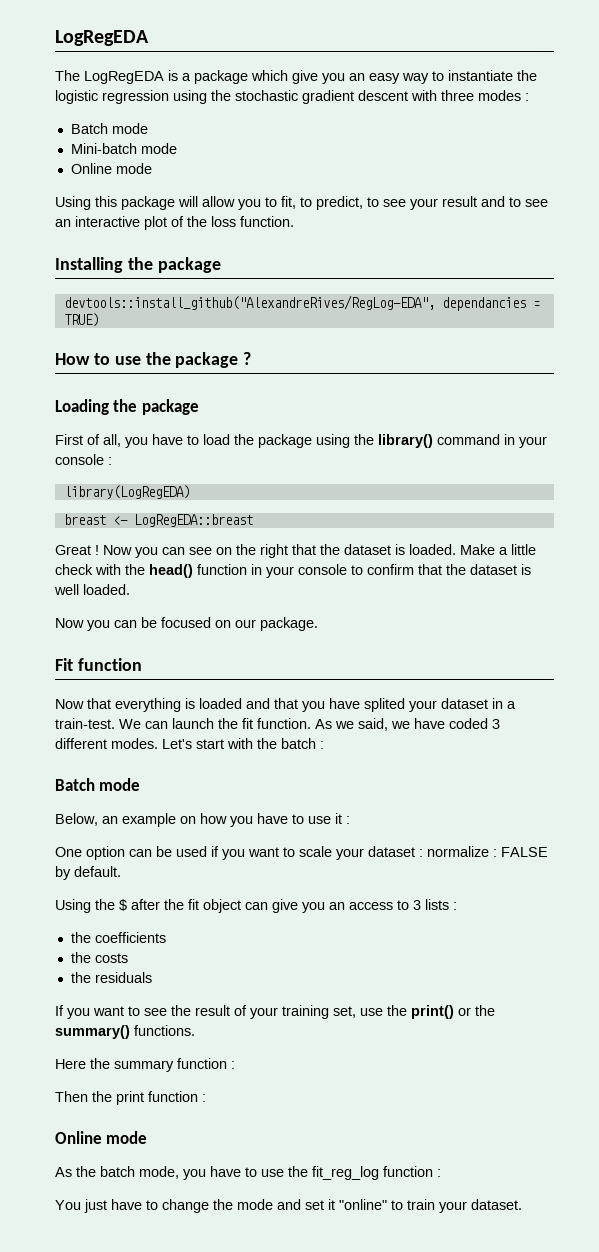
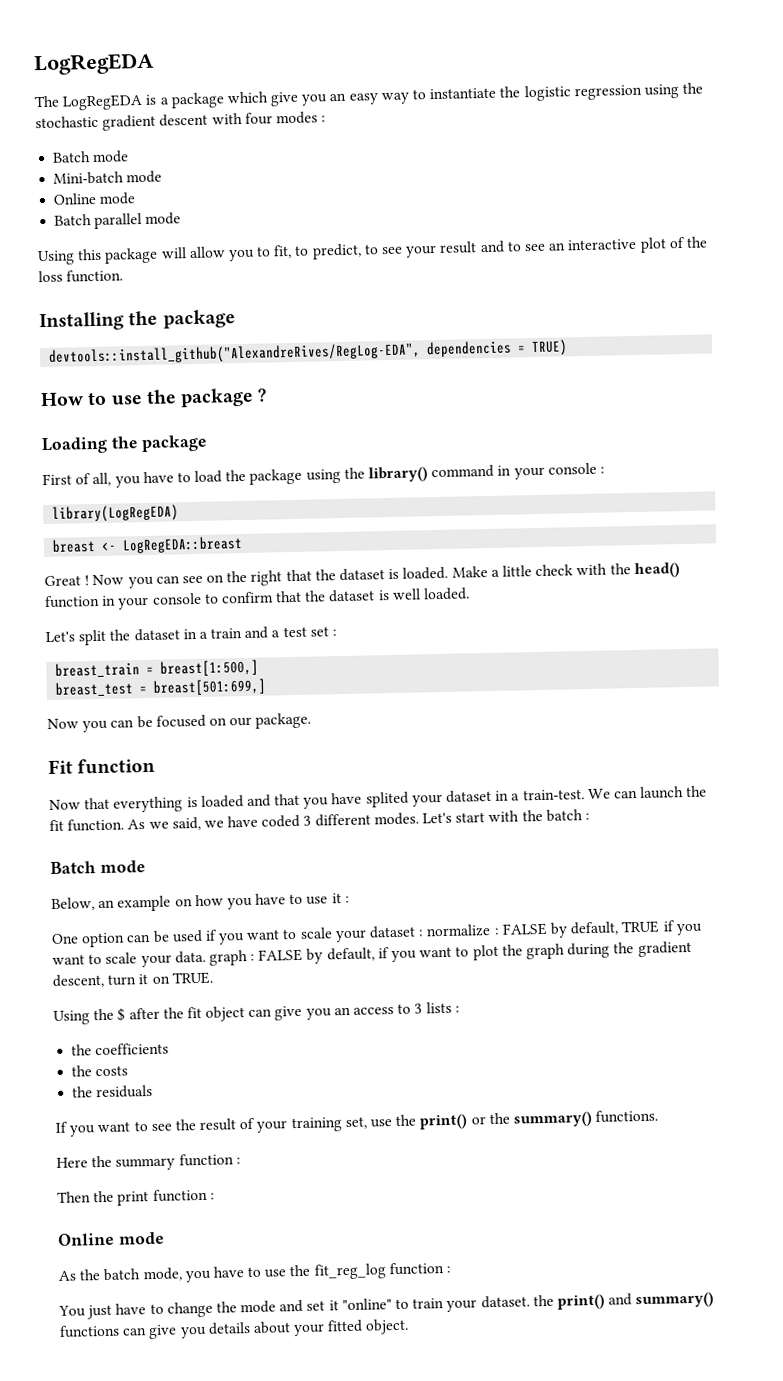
- The LogRegEDA is a package which give you an easy way to instantiate the logistic regression using the stochastic gradient descent with three modes :
+ The LogRegEDA is a package which give you an easy way to instantiate the logistic regression using the stochastic gradient descent with four modes :
+ Batch parallel mode
- devtools::install_github("AlexandreRives/RegLog-EDA", dependancies = TRUE)
+ devtools::install_github("AlexandreRives/RegLog-EDA", dependencies = TRUE)
+ Let's split the dataset in a train and a test set :
+ breast_train = breast[1:500,]
+ breast_test = breast[501:699,]
- One option can be used if you want to scale your dataset : normalize : FALSE by default.
+ One option can be used if you want to scale your dataset : normalize : FALSE by default, TRUE if you want to scale your data. graph : FALSE by default, if you want to plot the graph during the gradient descent, turn it on TRUE.
- You just have to change the mode and set it "online" to train your dataset.
+ You just have to change the mode and set it "online" to train your dataset. the print() and summary() functions can give you details about your fitted object.

